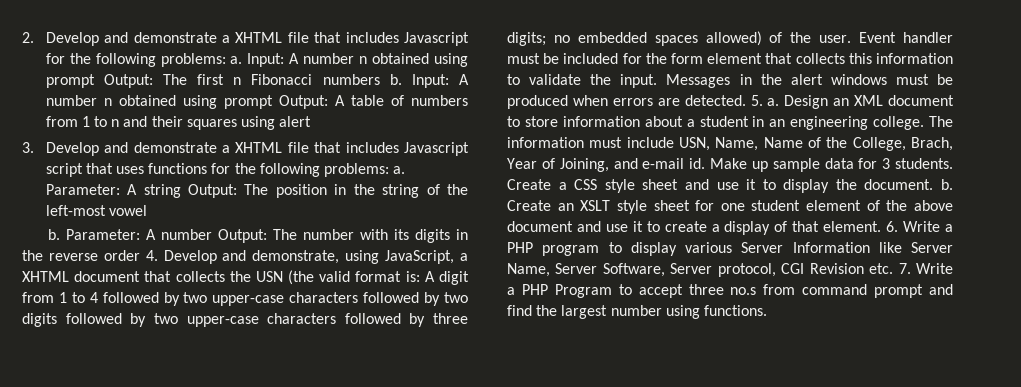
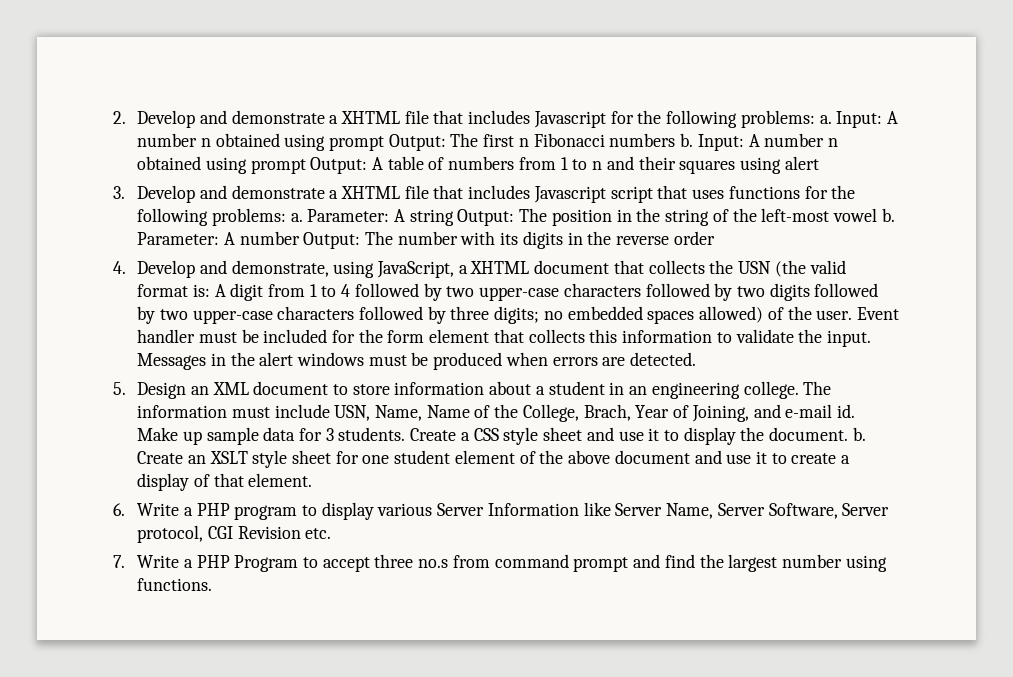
- Parameter: A string Output: The position in the string of the left-most vowel
- b.
+ Parameter: A string Output: The position in the string of the left-most vowel b.
- The number with its digits in the reverse order 4. Develop and demonstrate, using JavaScript, a XHTML document that collects the USN (the valid format is:
+ The number with its digits in the reverse order
+ 4. Develop and demonstrate, using JavaScript, a XHTML document that collects the USN (the valid format is:
- Messages in the alert windows must be produced when errors are detected. 5. a. Design an XML document to store information about a student in an engineering college.
+ Messages in the alert windows must be produced when errors are detected.
+ 5. Design an XML document to store information about a student in an engineering college.
- Create an XSLT style sheet for one student element of the above document and use it to create a display of that element. 6. Write a PHP program to display various Server Information like Server Name, Server Software, Server protocol, CGI Revision etc. 7. Write a PHP Program to accept three no.s from command prompt and find the largest number using functions.
+ Create an XSLT style sheet for one student element of the above document and use it to create a display of that element.
+ 6. Write a PHP program to display various Server Information like Server Name, Server Software, Server protocol, CGI Revision etc.
+ 7. Write a PHP Program to accept three no.s from command prompt and find the largest number using functions.

